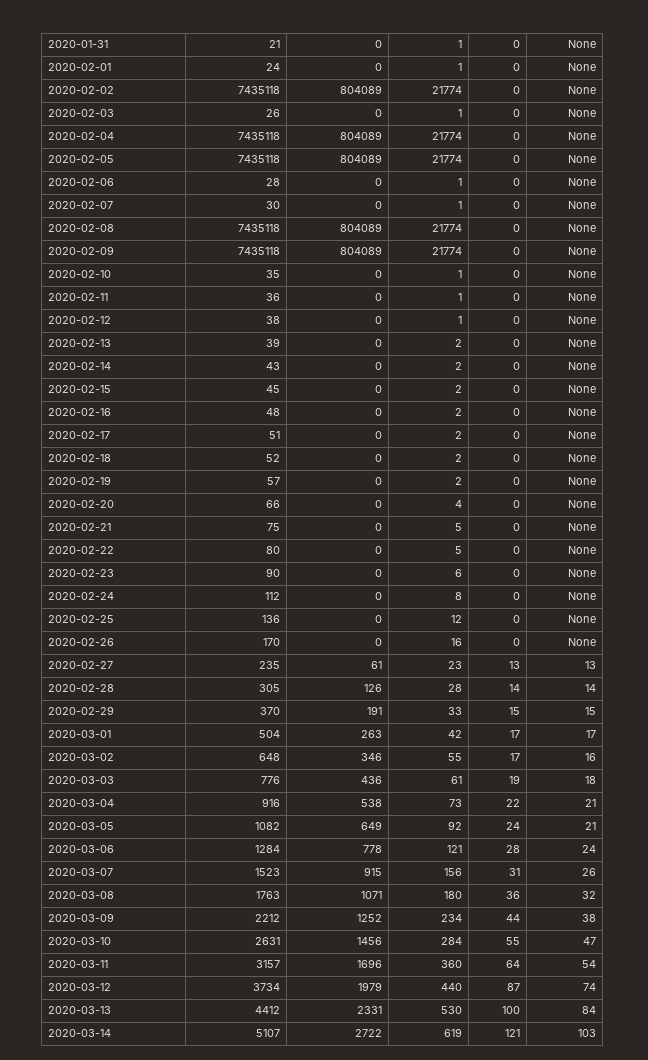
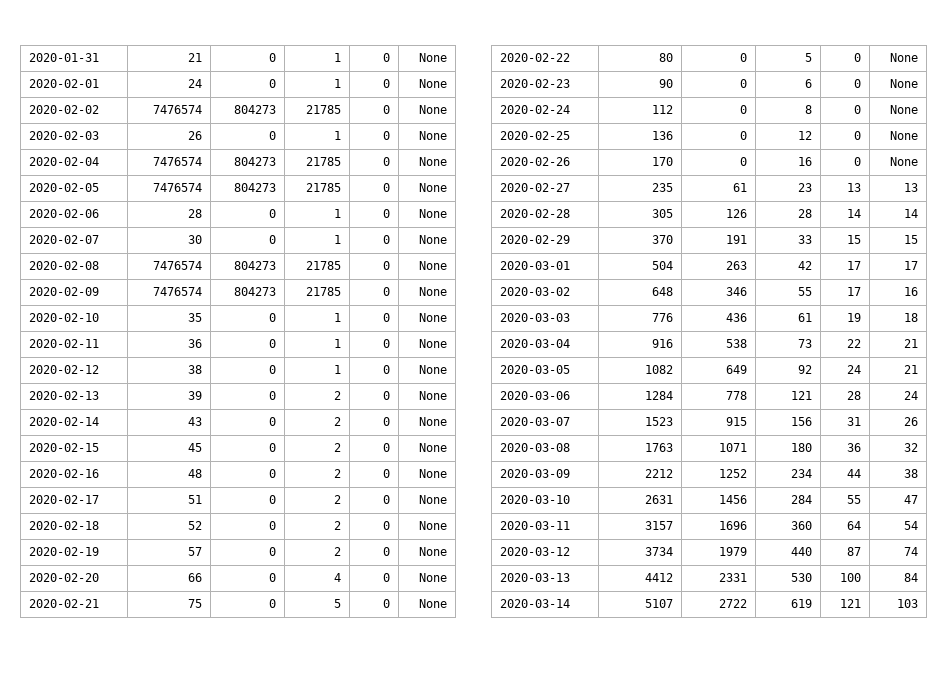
- 2020-02-02 | 7435118 | 804089 | 21774 | 0 | None
+ 2020-02-02 | 7476574 | 804273 | 21785 | 0 | None
- 2020-02-04 | 7435118 | 804089 | 21774 | 0 | None
+ 2020-02-04 | 7476574 | 804273 | 21785 | 0 | None
- 2020-02-05 | 7435118 | 804089 | 21774 | 0 | None
+ 2020-02-05 | 7476574 | 804273 | 21785 | 0 | None
- 2020-02-08 | 7435118 | 804089 | 21774 | 0 | None
+ 2020-02-08 | 7476574 | 804273 | 21785 | 0 | None
- 2020-02-09 | 7435118 | 804089 | 21774 | 0 | None
+ 2020-02-09 | 7476574 | 804273 | 21785 | 0 | None

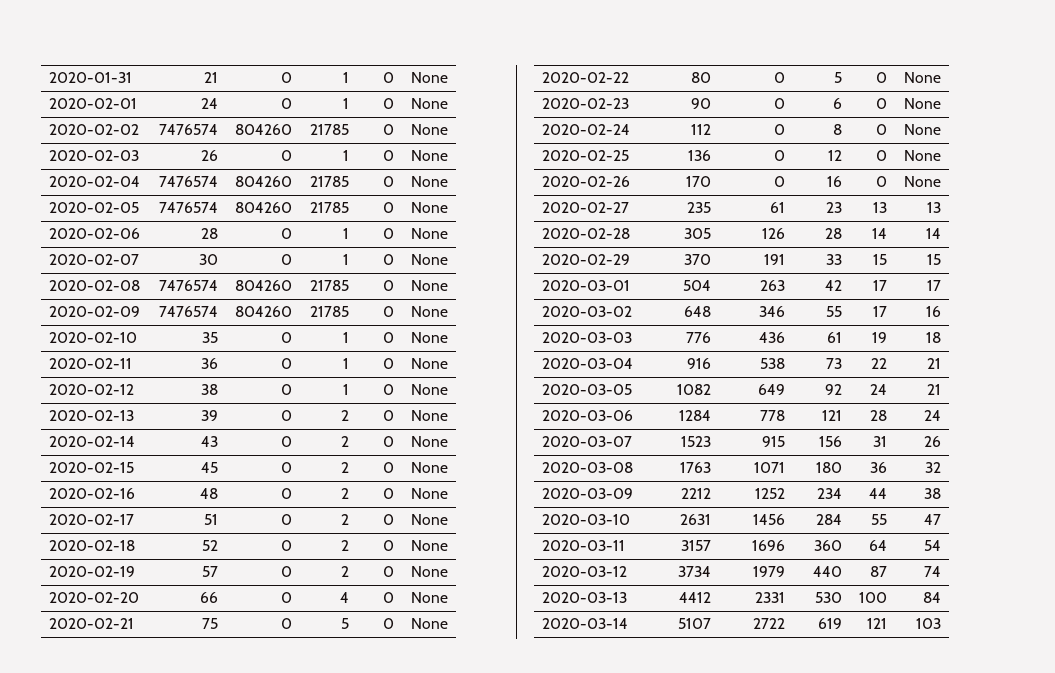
- 2020-02-02 | 7476574 | 804273 | 21785 | 0 | None
+ 2020-02-02 | 7476574 | 804260 | 21785 | 0 | None
- 2020-02-04 | 7476574 | 804273 | 21785 | 0 | None
+ 2020-02-04 | 7476574 | 804260 | 21785 | 0 | None
- 2020-02-05 | 7476574 | 804273 | 21785 | 0 | None
+ 2020-02-05 | 7476574 | 804260 | 21785 | 0 | None
- 2020-02-08 | 7476574 | 804273 | 21785 | 0 | None
+ 2020-02-08 | 7476574 | 804260 | 21785 | 0 | None
- 2020-02-09 | 7476574 | 804273 | 21785 | 0 | None
+ 2020-02-09 | 7476574 | 804260 | 21785 | 0 | None

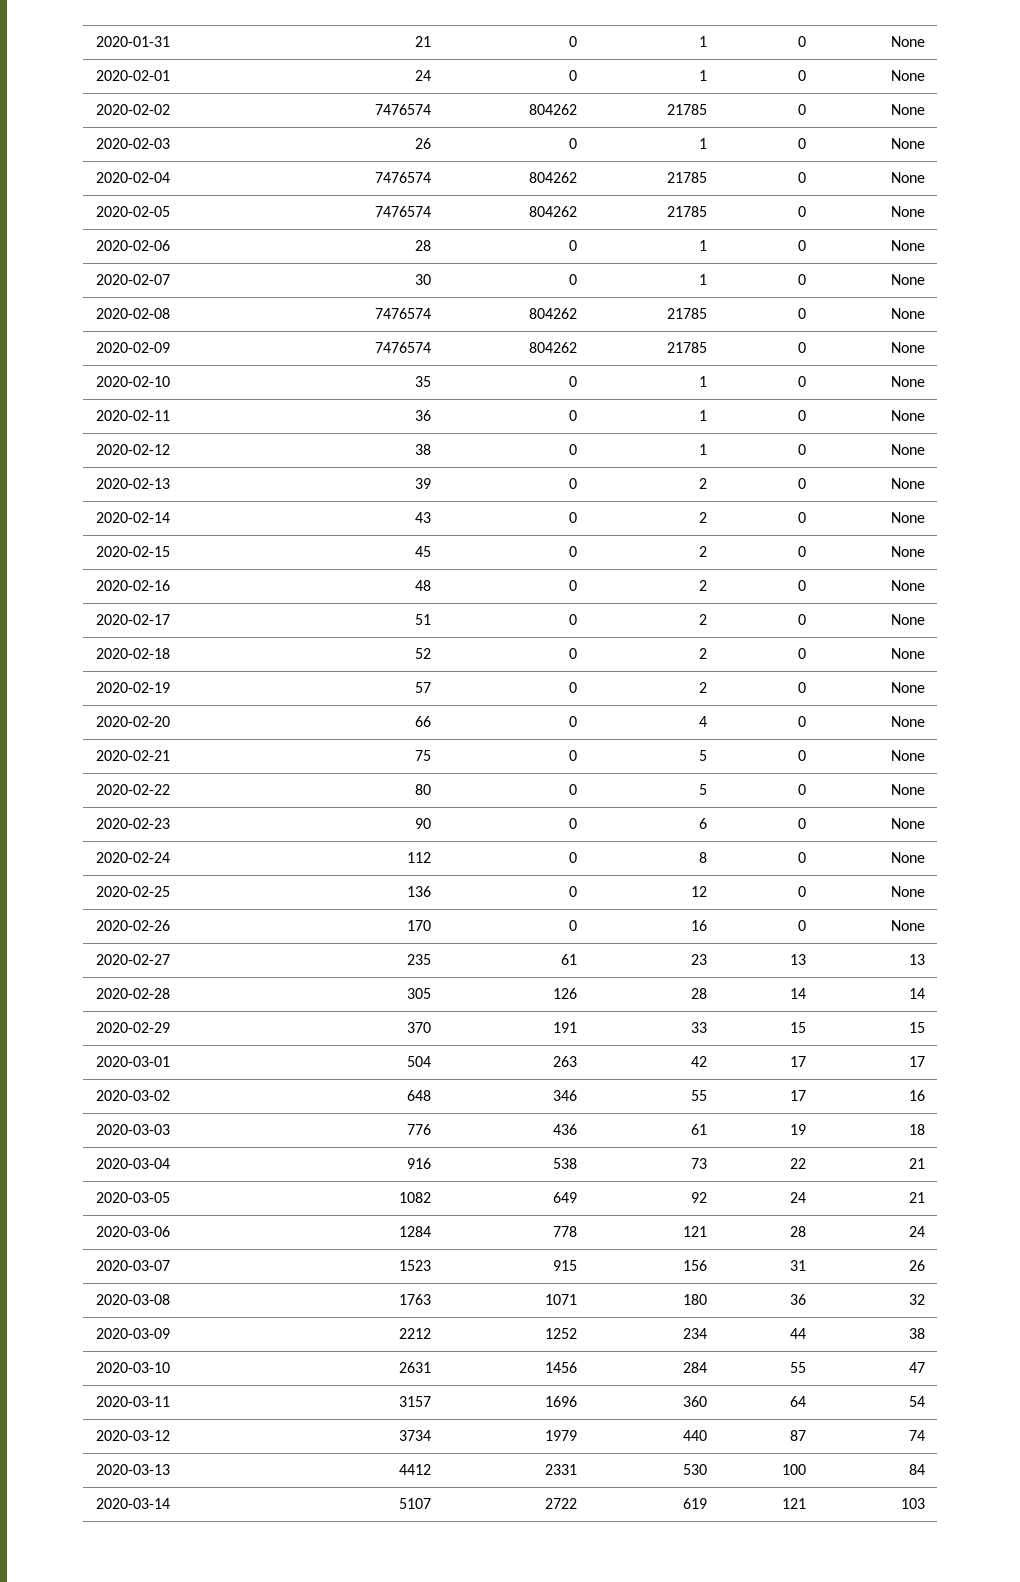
- 2020-02-02 | 7476574 | 804260 | 21785 | 0 | None
+ 2020-02-02 | 7476574 | 804262 | 21785 | 0 | None
- 2020-02-04 | 7476574 | 804260 | 21785 | 0 | None
+ 2020-02-04 | 7476574 | 804262 | 21785 | 0 | None
- 2020-02-05 | 7476574 | 804260 | 21785 | 0 | None
+ 2020-02-05 | 7476574 | 804262 | 21785 | 0 | None
- 2020-02-08 | 7476574 | 804260 | 21785 | 0 | None
+ 2020-02-08 | 7476574 | 804262 | 21785 | 0 | None
- 2020-02-09 | 7476574 | 804260 | 21785 | 0 | None
+ 2020-02-09 | 7476574 | 804262 | 21785 | 0 | None

